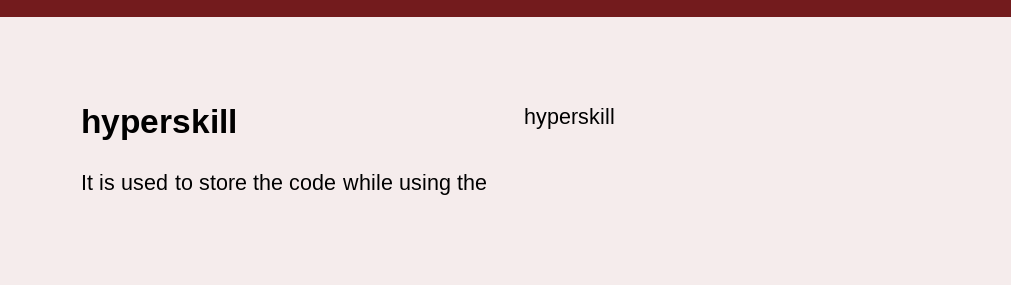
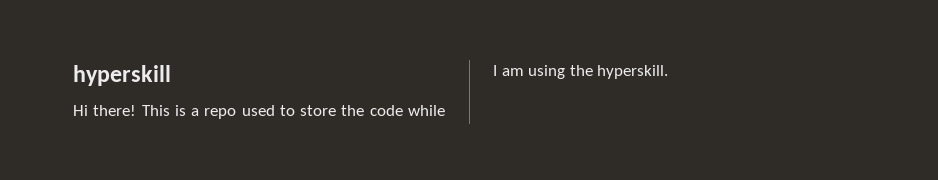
- It is used to store the code while using the hyperskill
+ Hi there! This is a repo used to store the code while I am using the hyperskill.

